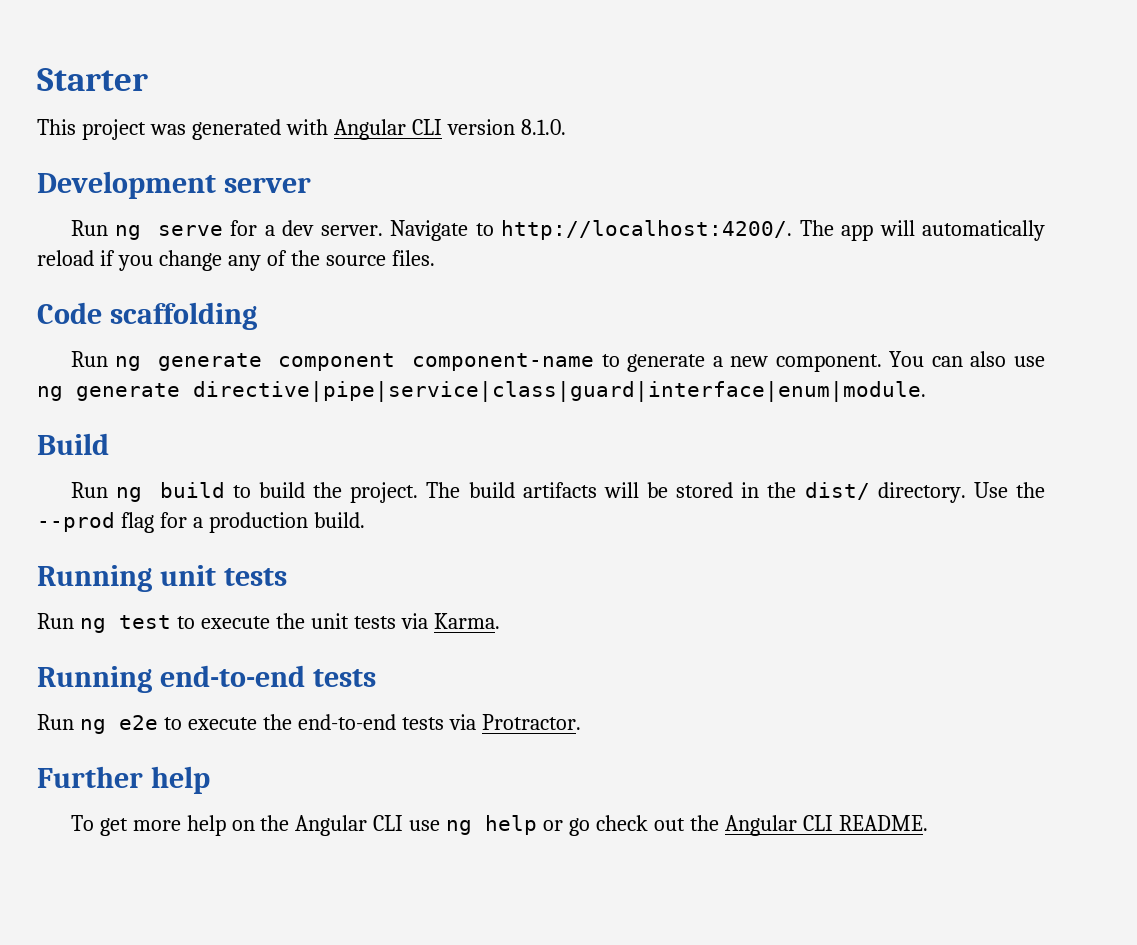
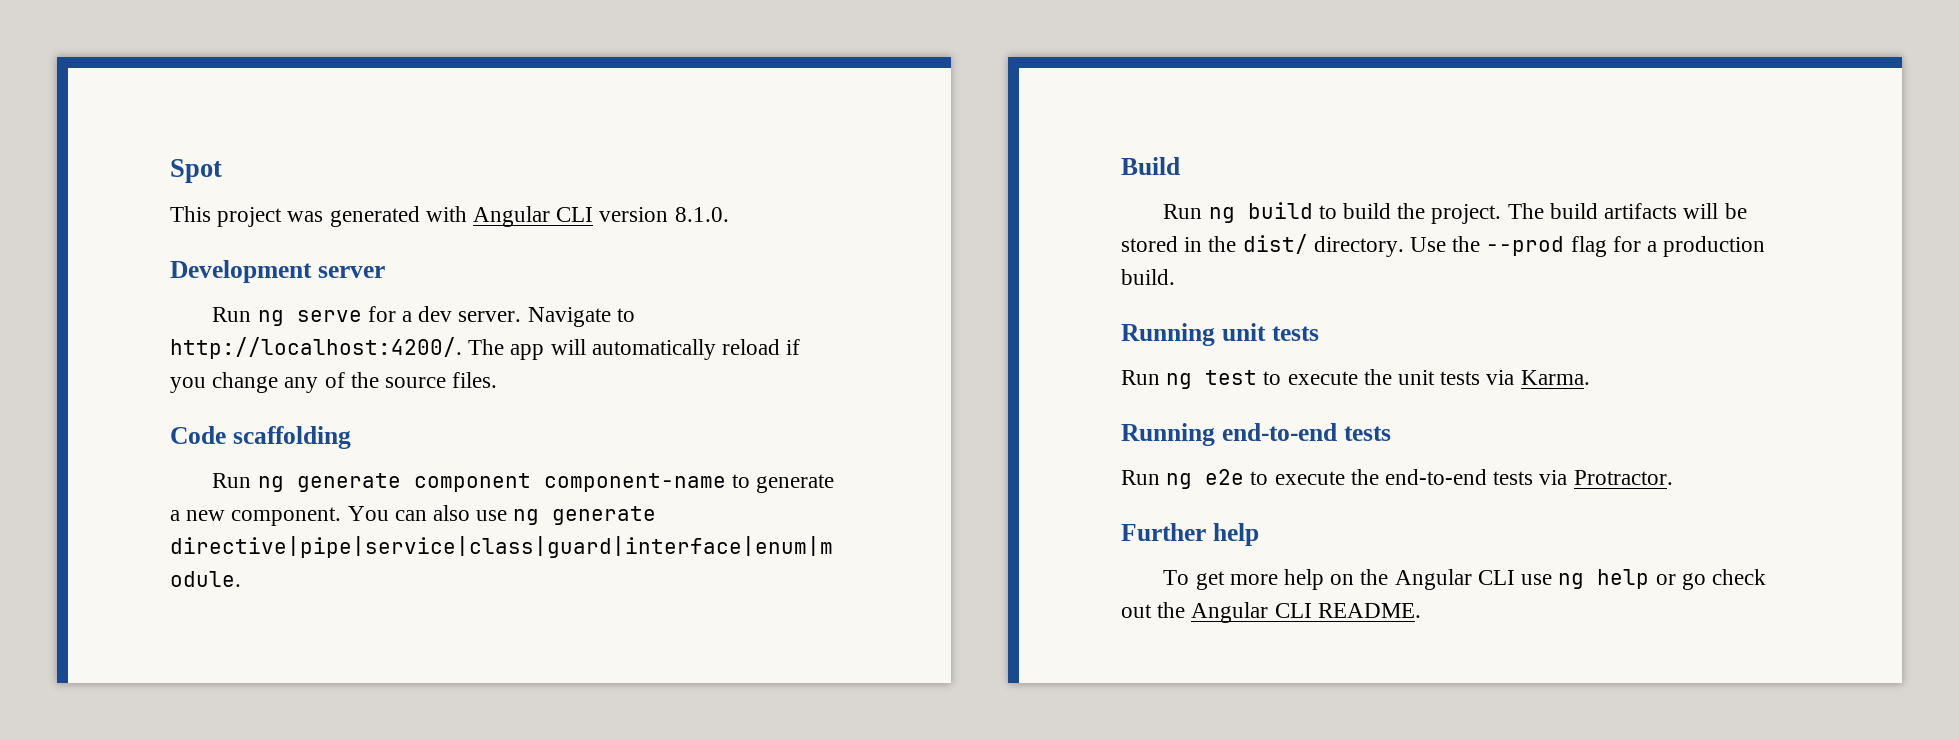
- Starter
+ Spot

